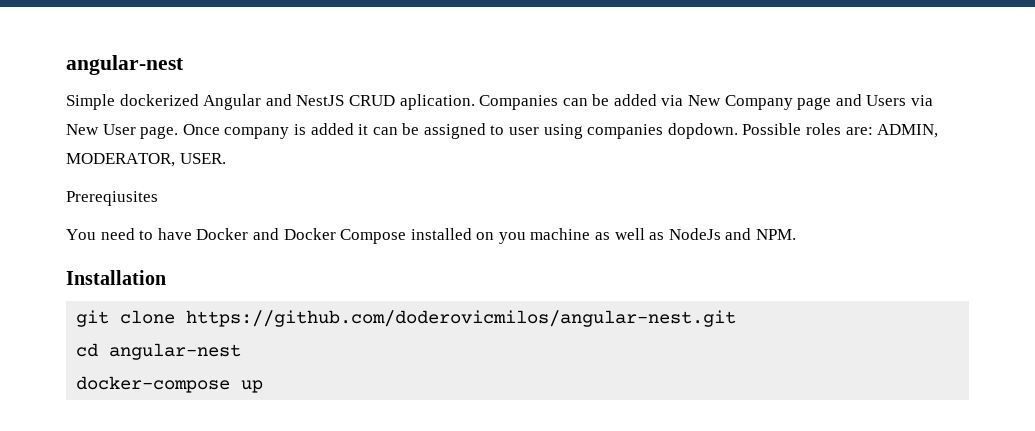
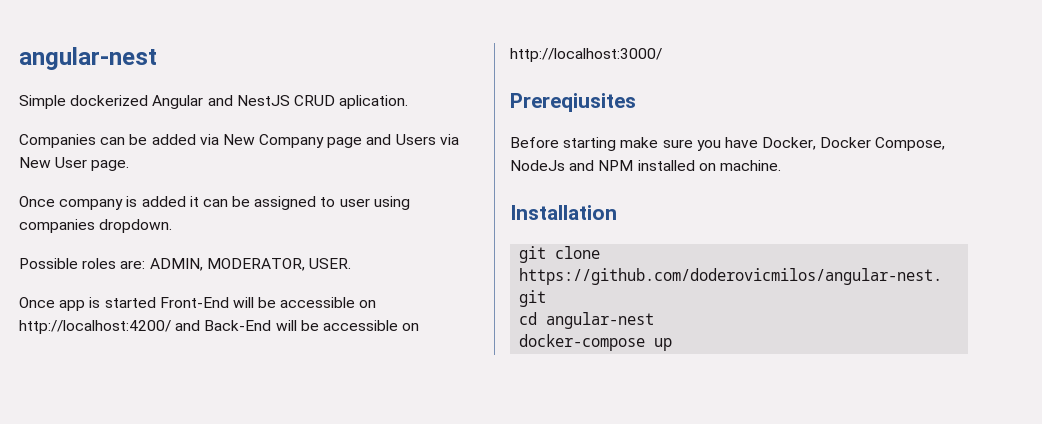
- Simple dockerized Angular and NestJS CRUD aplication. Companies can be added via New Company page and Users via New User page. Once company is added it can be assigned to user using companies dopdown. Possible roles are: ADMIN, MODERATOR, USER.
+ Simple dockerized Angular and NestJS CRUD aplication.
+ Companies can be added via New Company page and Users via New User page.
+ Once company is added it can be assigned to user using companies dropdown.
+ Possible roles are: ADMIN, MODERATOR, USER.
+ Once app is started Front-End will be accessible on http://localhost:4200/ and Back-End will be accessible on http://localhost:3000/
  Prereqiusites
- You need to have Docker and Docker Compose installed on you machine as well as NodeJs and NPM.
+ Before starting make sure you have Docker, Docker Compose, NodeJs and NPM installed on machine.

